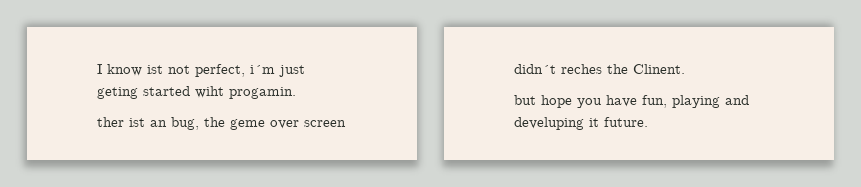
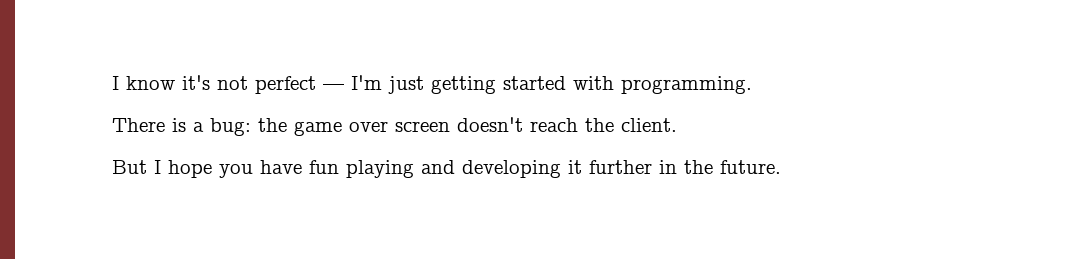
- I know ist not perfect, i´m just geting started wiht progamin.
- ther ist an bug, the geme over screen didn´t reches the Clinent.
- but hope you have fun, playing and develuping it future.
+ I know it's not perfect — I'm just getting started with programming.
+ There is a bug: the game over screen doesn't reach the client.
+ But I hope you have fun playing and developing it further in the future.

